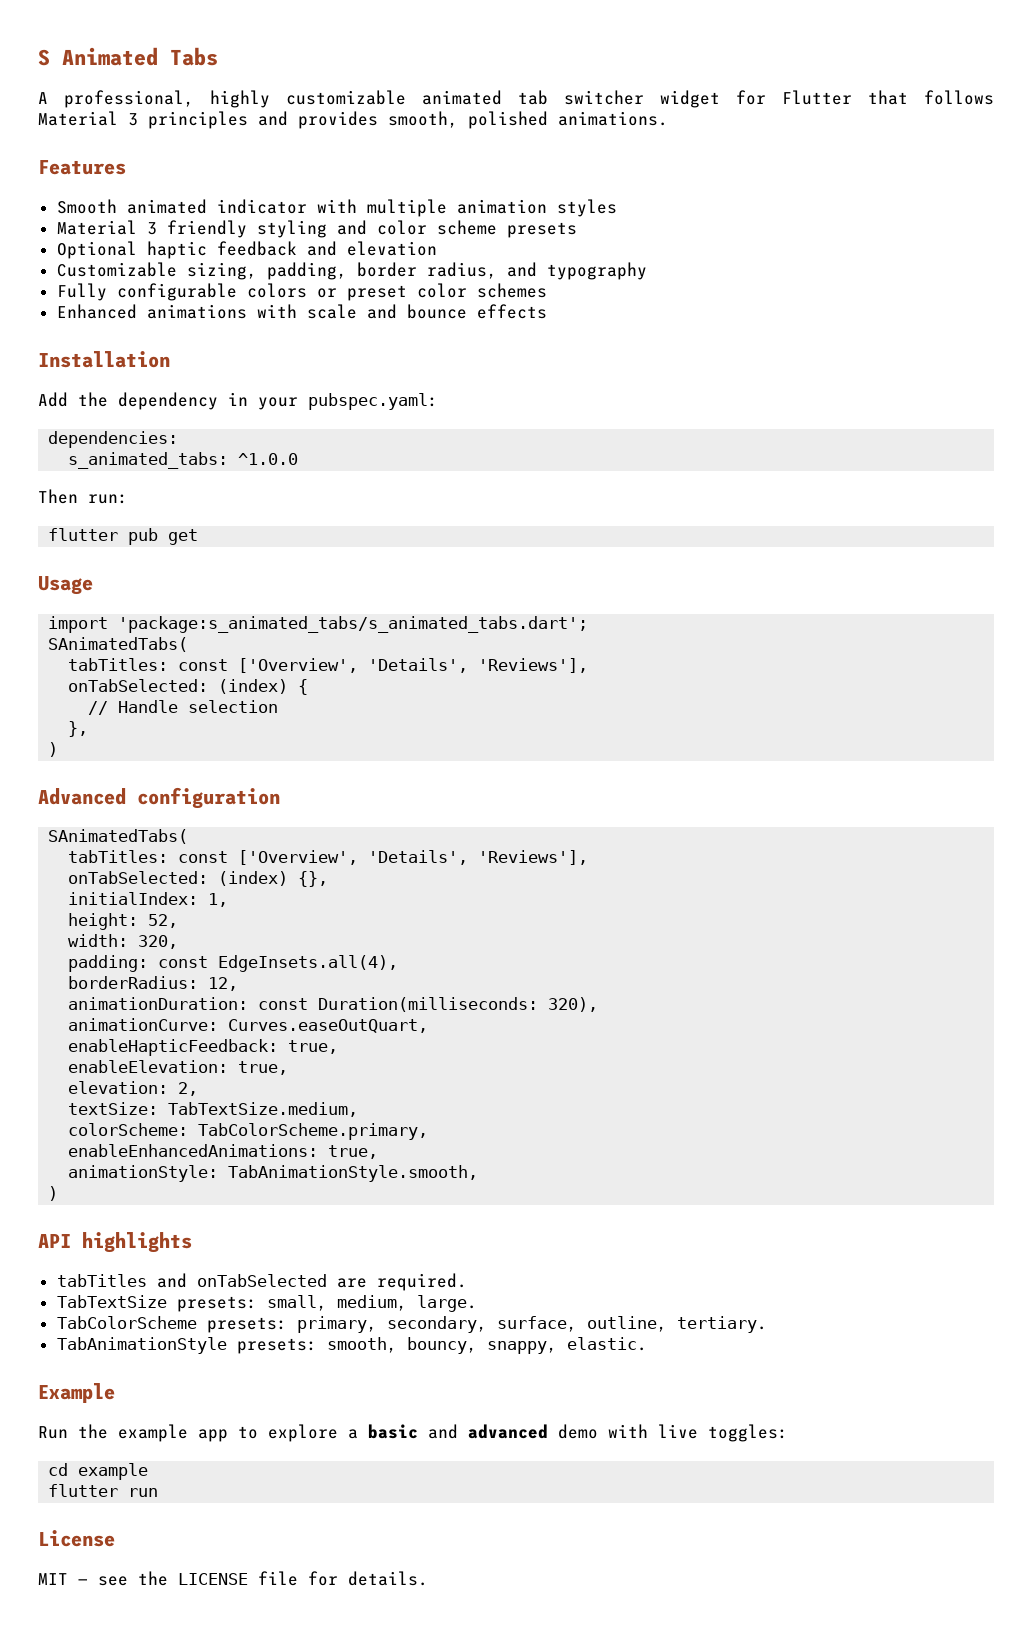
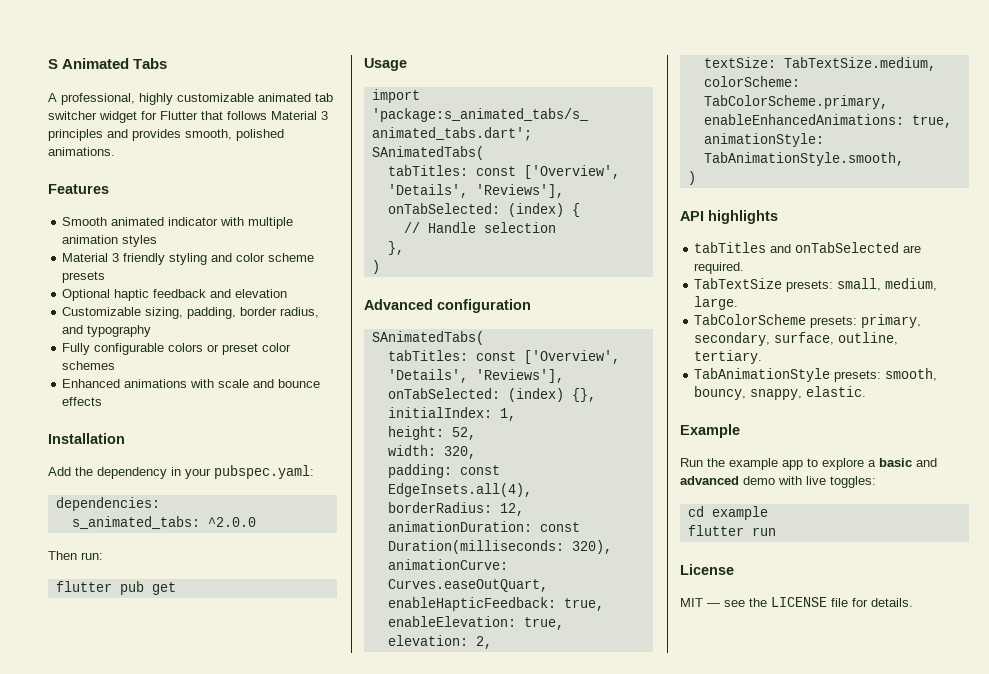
- s_animated_tabs: ^1.0.0
+ s_animated_tabs: ^2.0.0

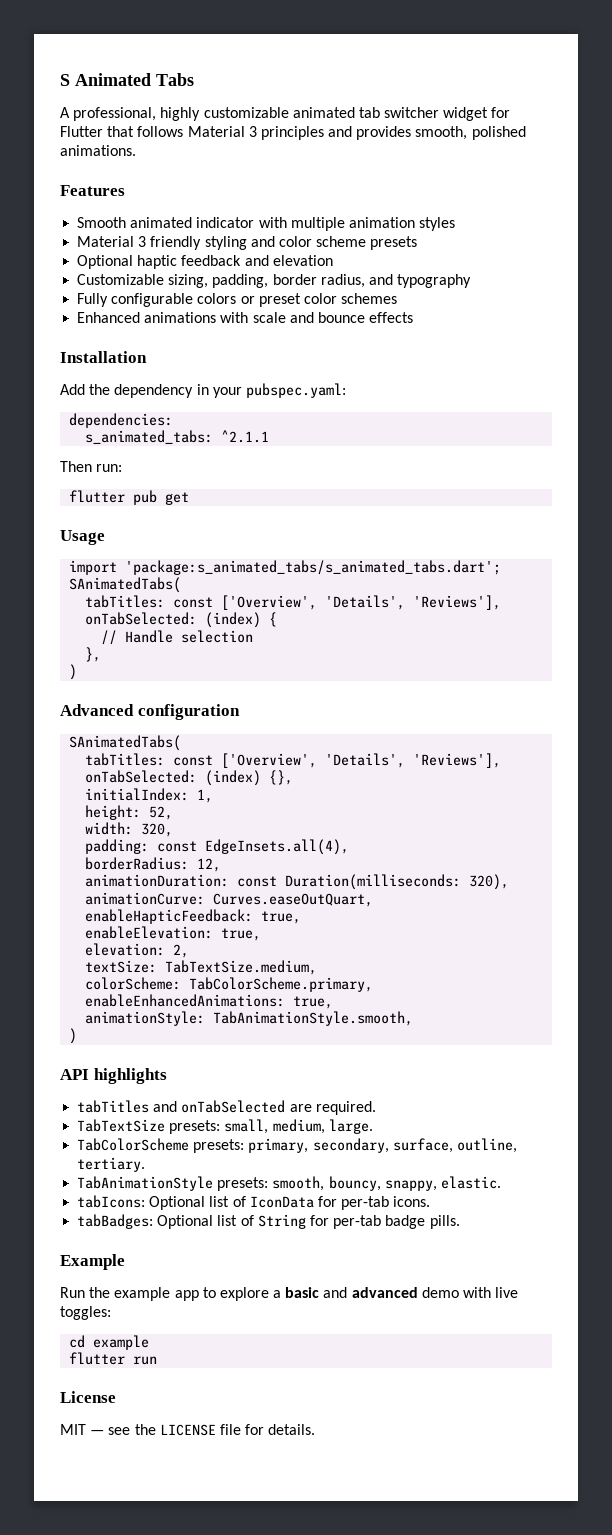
- s_animated_tabs: ^2.0.0
+ s_animated_tabs: ^2.1.1
+ tabIcons: Optional list of IconData for per-tab icons.
+ tabBadges: Optional list of String for per-tab badge pills.

